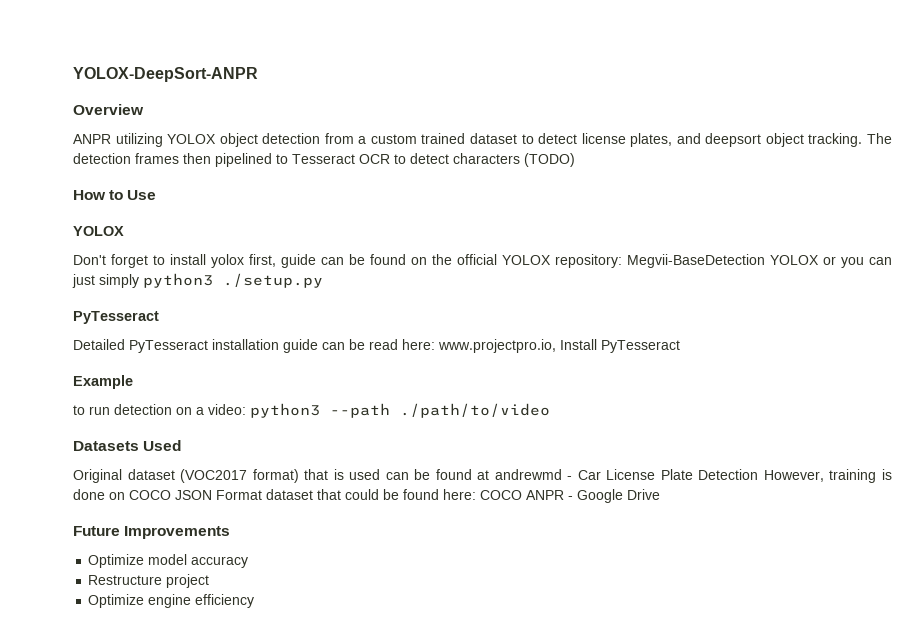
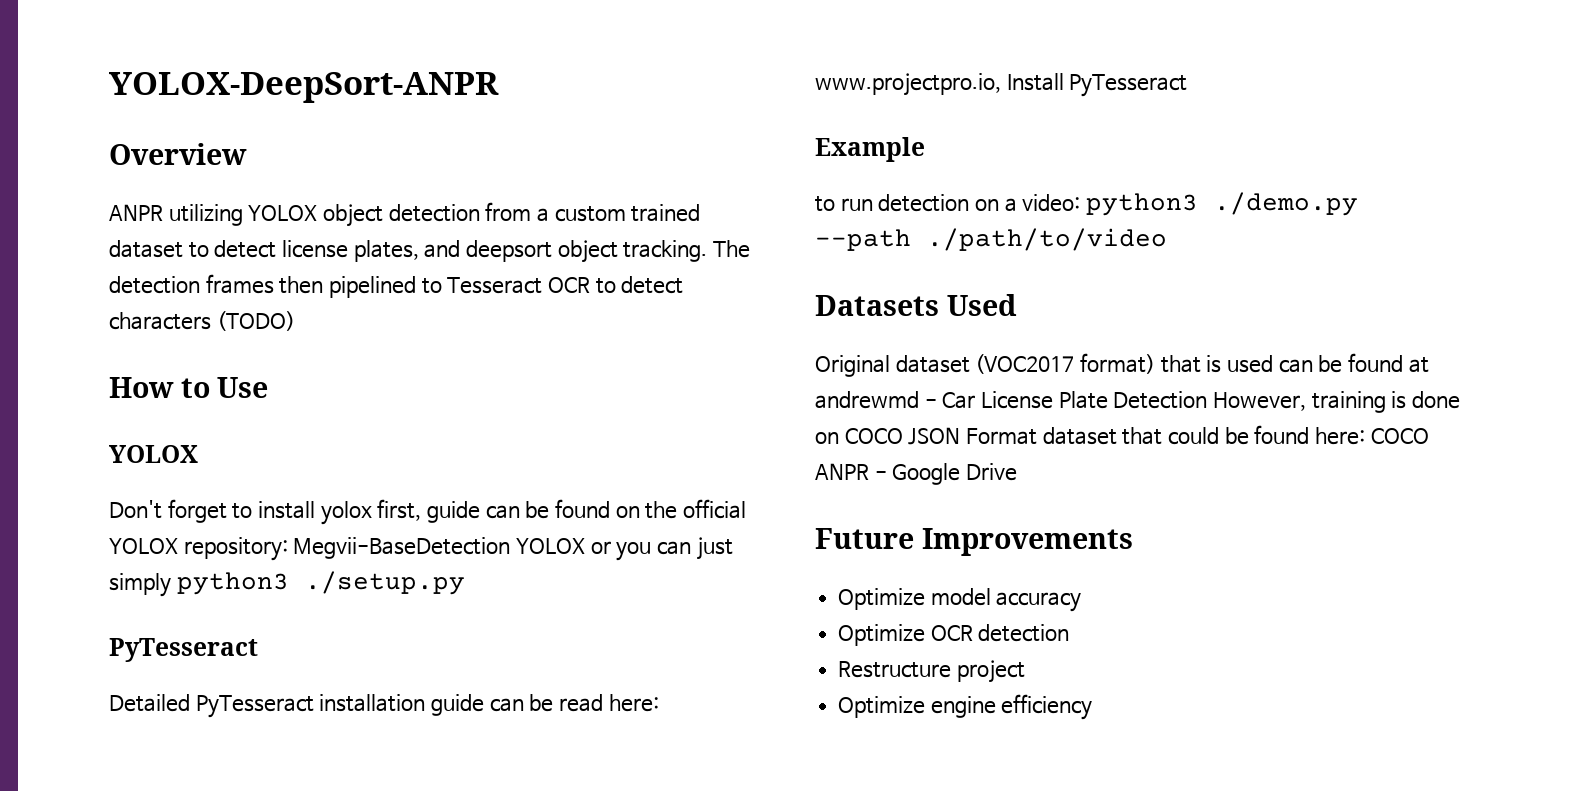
- to run detection on a video: python3 --path ./path/to/video
+ to run detection on a video: python3 ./demo.py --path ./path/to/video
+ Optimize OCR detection

